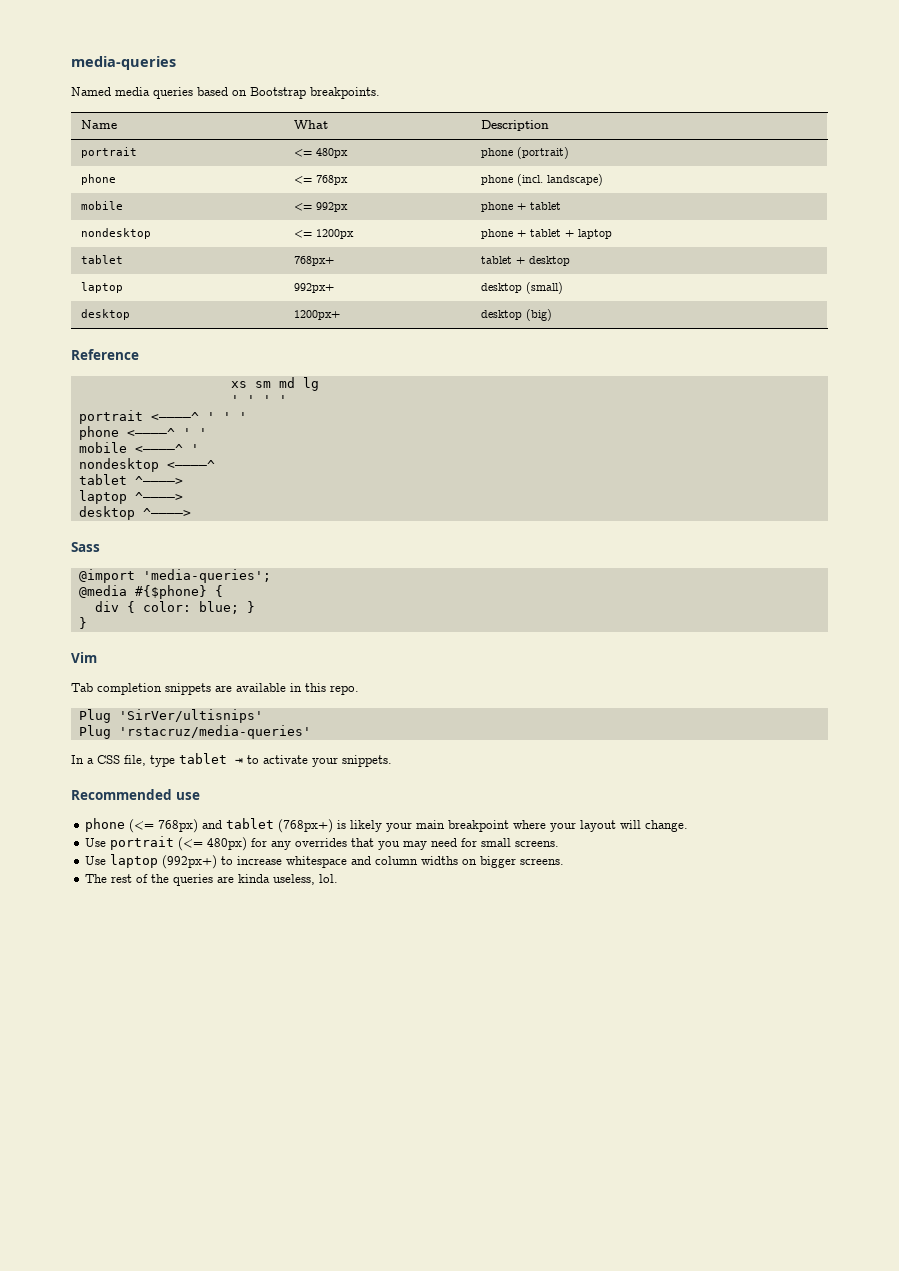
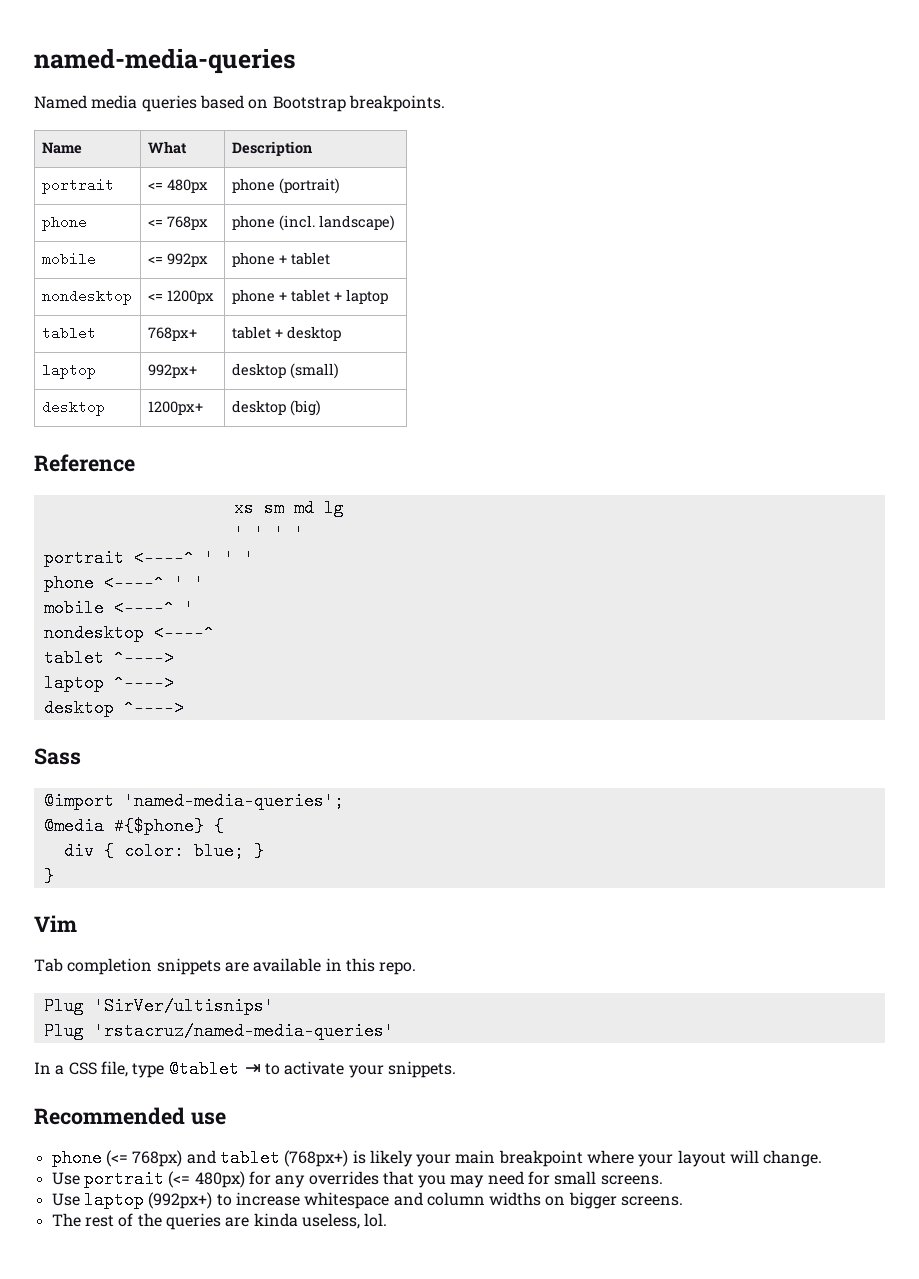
- media-queries
+ named-media-queries
- @import 'media-queries';
+ @import 'named-media-queries';
- Plug 'rstacruz/media-queries'
+ Plug 'rstacruz/named-media-queries'
- In a CSS file, type tablet ⇥ to activate your snippets.
+ In a CSS file, type @tablet ⇥ to activate your snippets.

